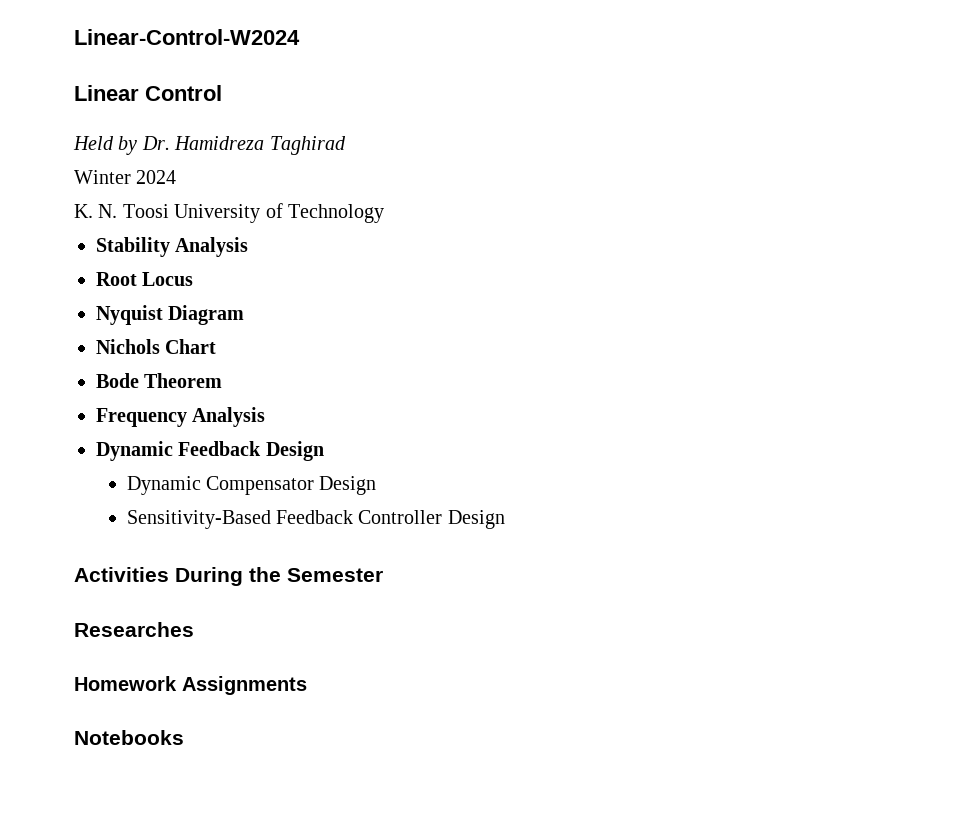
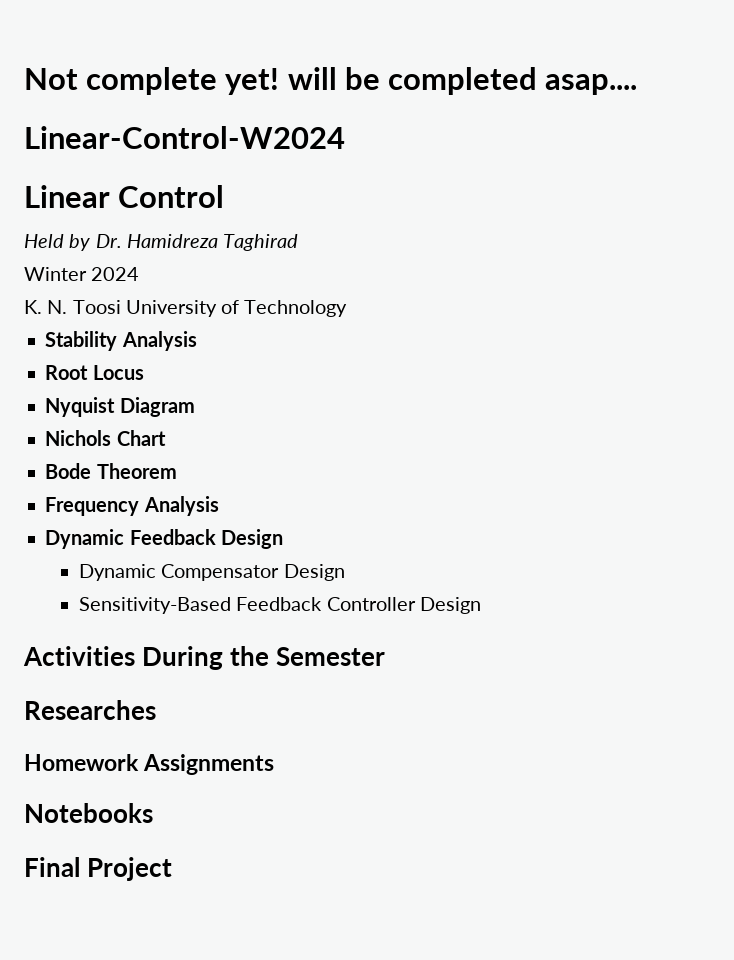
+ Not complete yet! will be completed asap....
+ Final Project

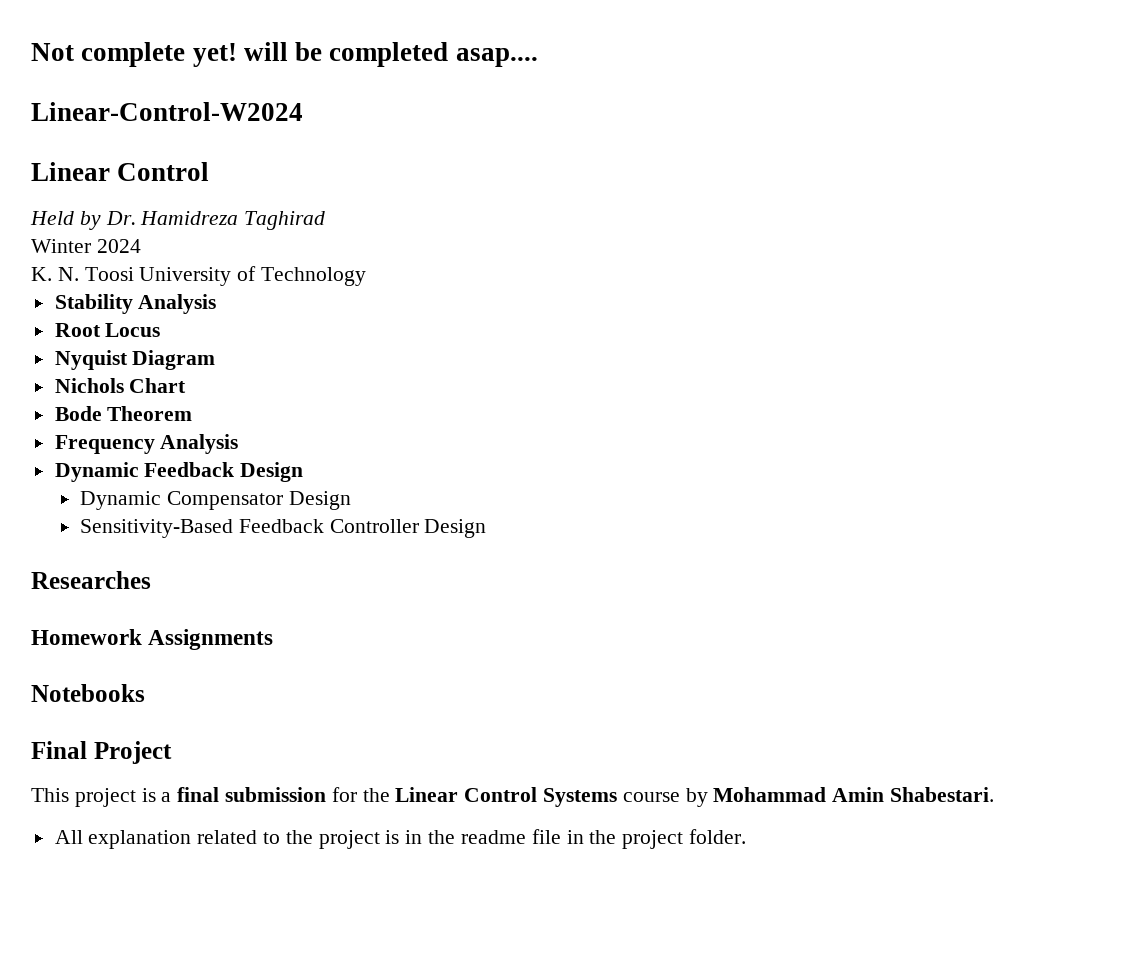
- Activities During the Semester
+ This project is a final submission for the Linear Control Systems course by Mohammad Amin Shabestari.
+ All explanation related to the project is in the readme file in the project folder.

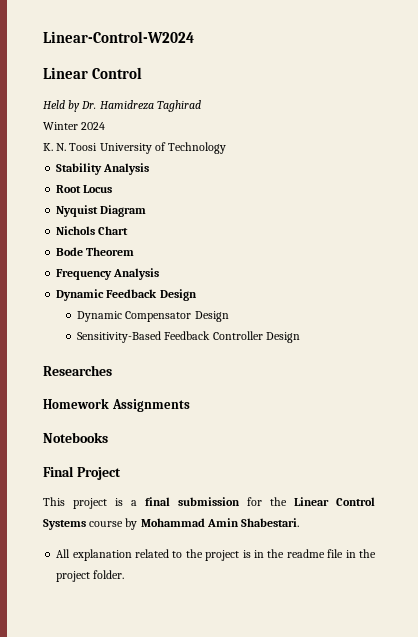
- Not complete yet! will be completed asap....

